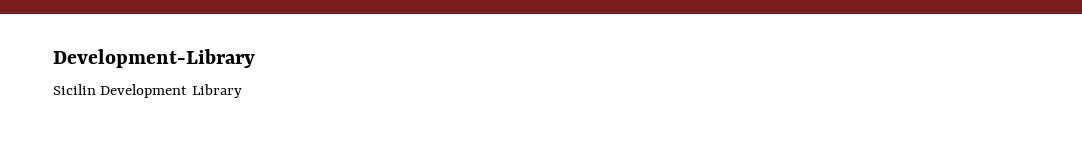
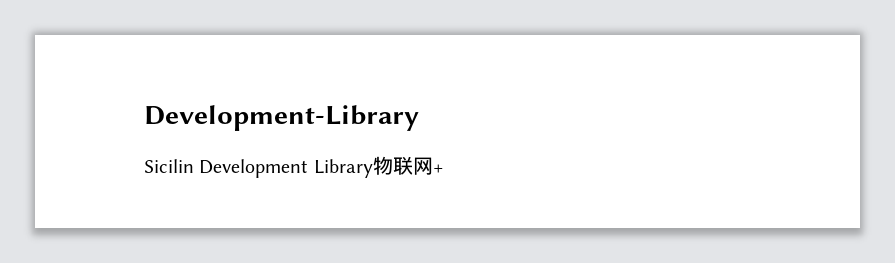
- Sicilin Development Library
+ Sicilin Development Library物联网+

